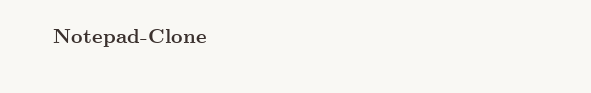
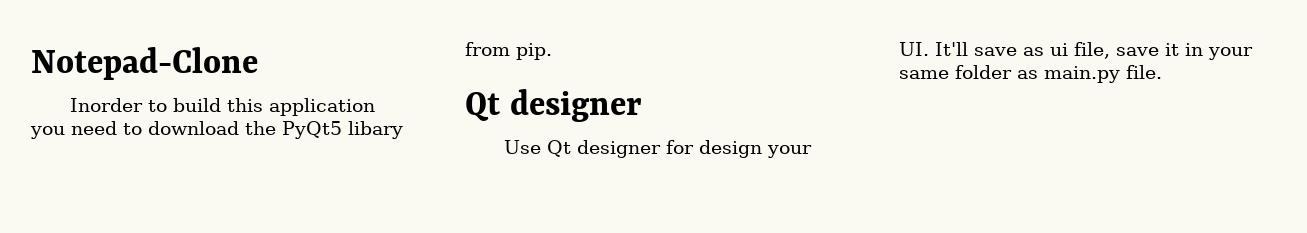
+ Inorder to build this application you need to download the PyQt5 libary from pip.
+ Qt designer
+ Use Qt designer for design your UI. It'll save as ui file, save it in your same folder as main.py file.

